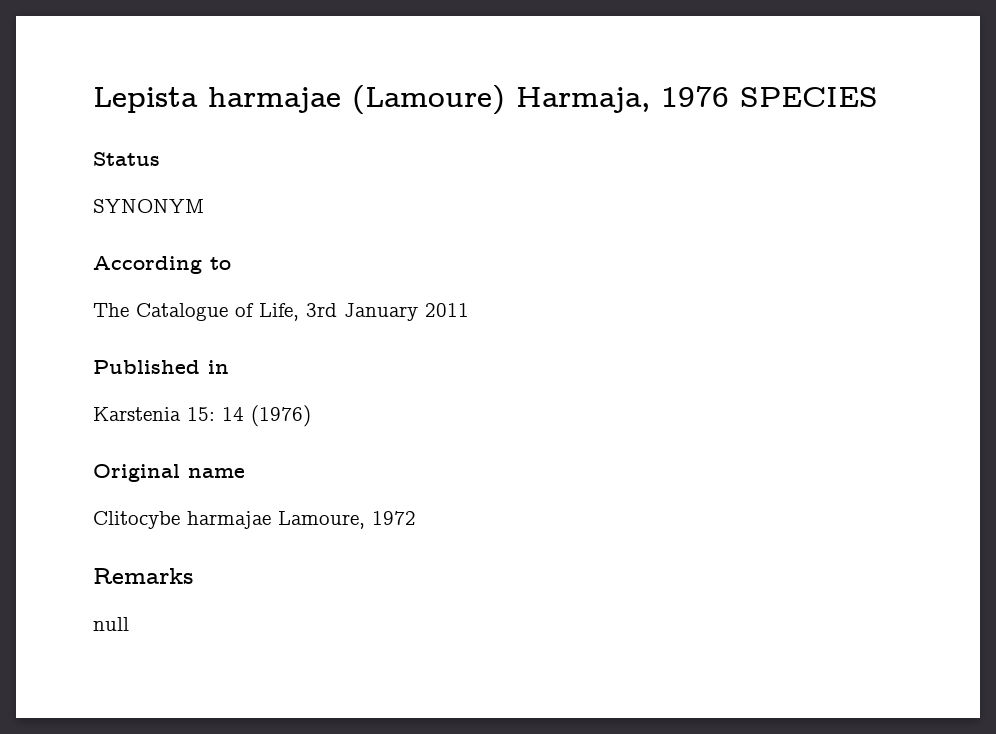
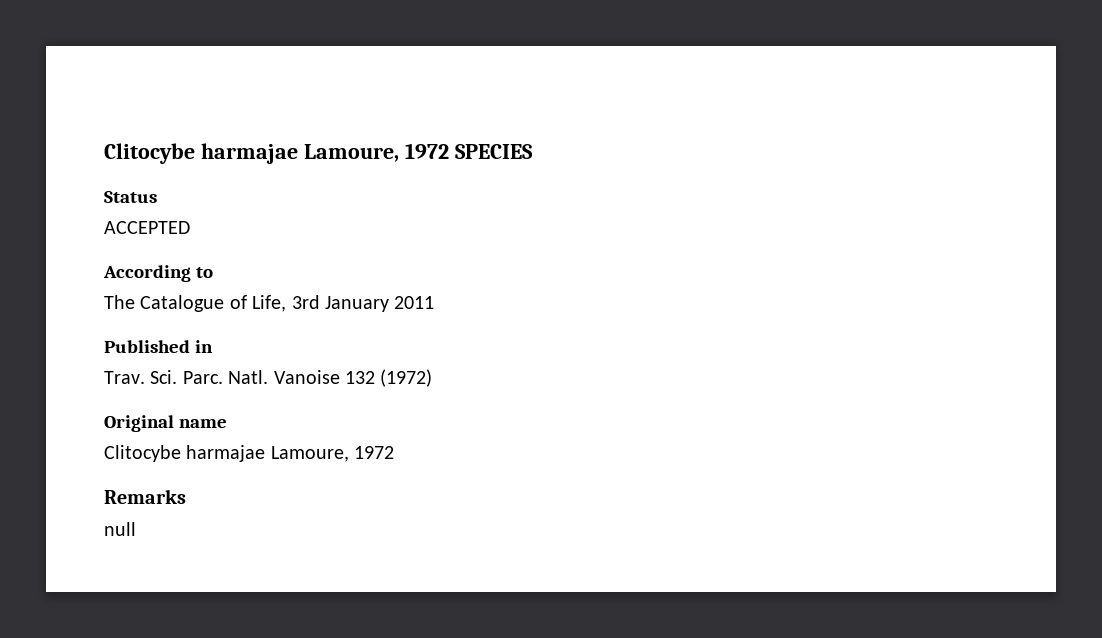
- Lepista harmajae (Lamoure) Harmaja, 1976 SPECIES
+ Clitocybe harmajae Lamoure, 1972 SPECIES
- SYNONYM
+ ACCEPTED
- Karstenia 15: 14 (1976)
+ Trav. Sci. Parc. Natl. Vanoise 132 (1972)

